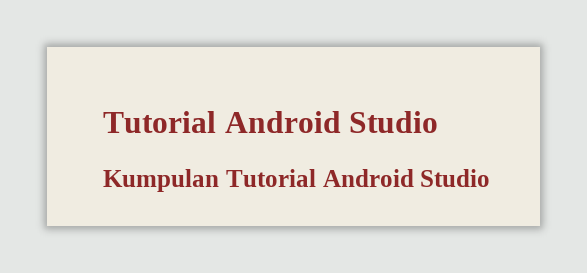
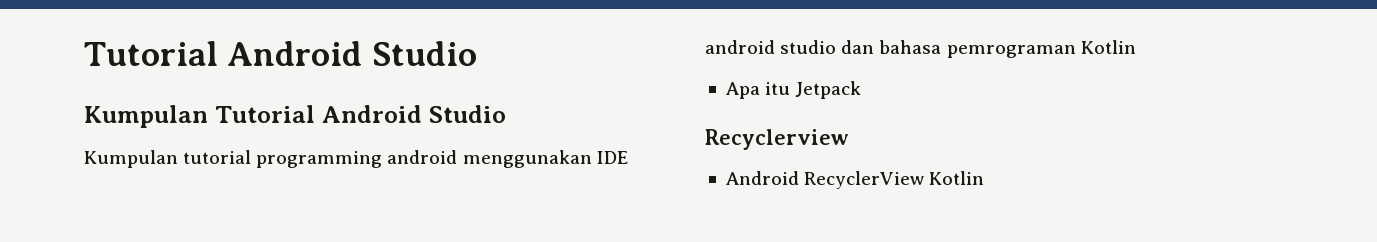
+ Kumpulan tutorial programming android menggunakan IDE android studio dan bahasa pemrograman Kotlin
+ Apa itu Jetpack
+ Recyclerview
+ Android RecyclerView Kotlin

